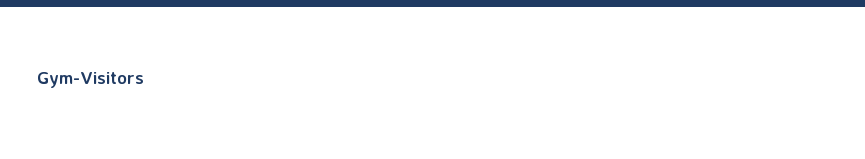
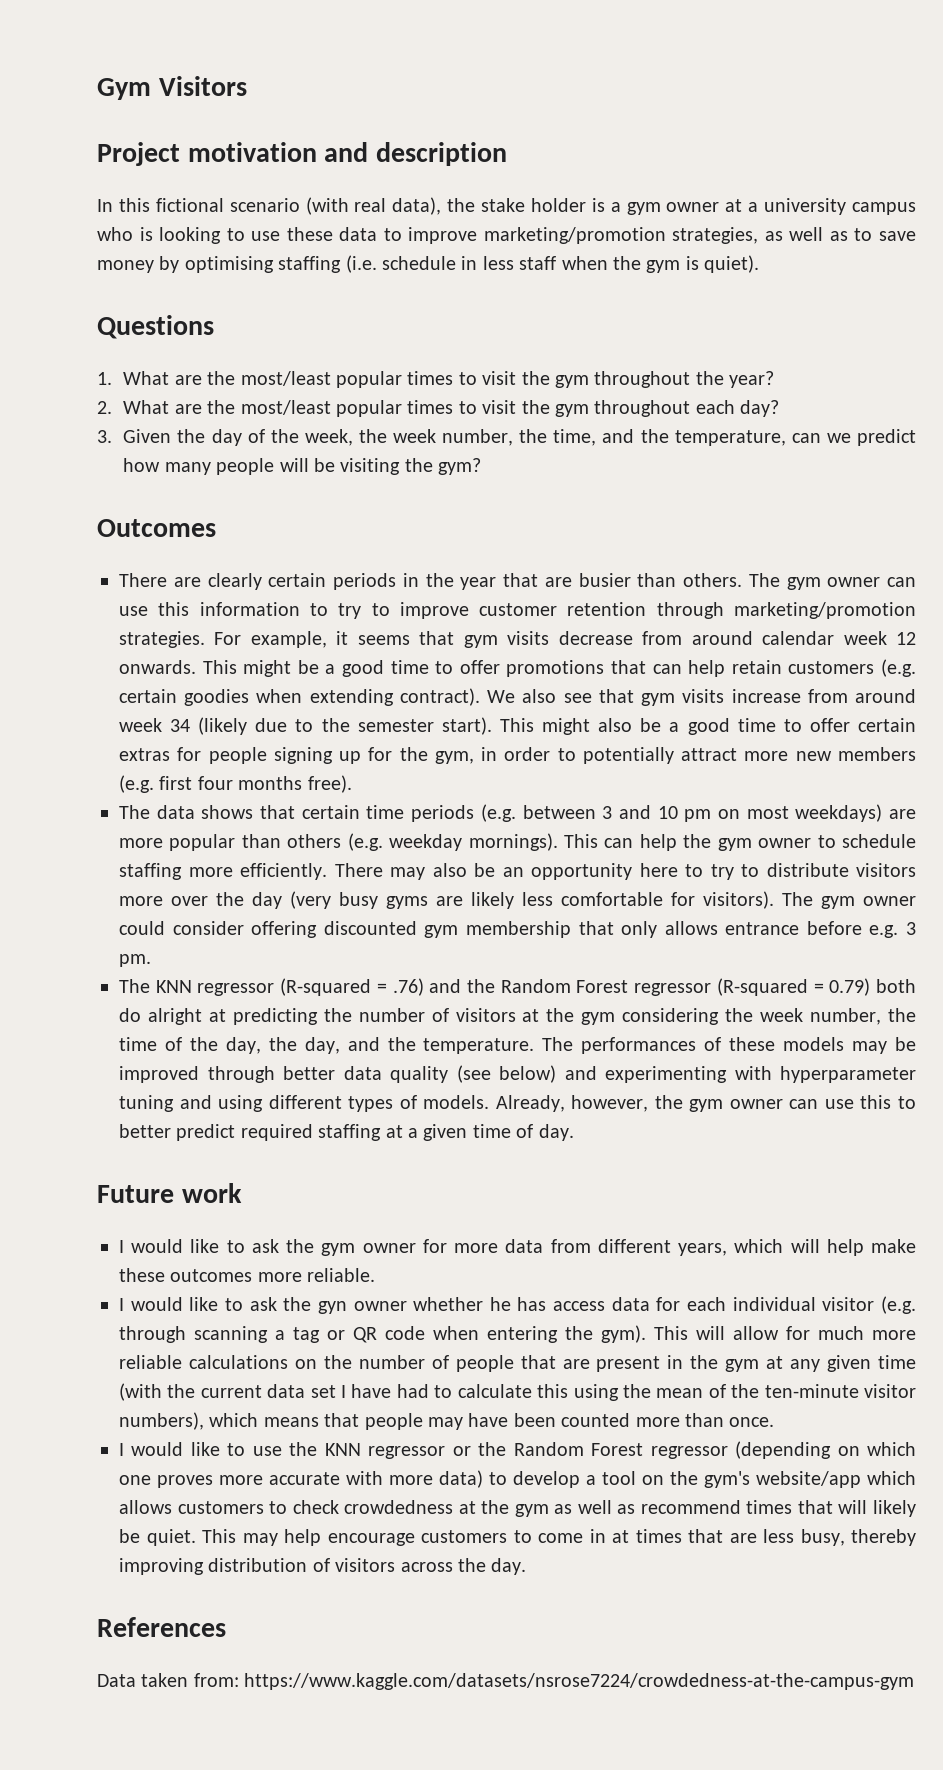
- Gym-Visitors
+ Gym Visitors
+ Project motivation and description
+ In this fictional scenario (with real data), the stake holder is a gym owner at a university campus who is looking to use these data to improve marketing/promotion strategies, as well as to save money by optimising staffing (i.e. schedule in less staff when the gym is quiet).
+ Questions
+ 1. What are the most/least popular times to visit the gym throughout the year?
+ 2. What are the most/least popular times to visit the gym throughout each day?
+ 3. Given the day of the week, the week number, the time, and the temperature, can we predict how many people will be visiting the gym?
+ Outcomes
+ There are clearly certain periods in the year that are busier than others. The gym owner can use this information to try to improve customer retention through marketing/promotion strategies. For example, it seems that gym visits decrease from around calendar week 12 onwards. This might be a good time to offer promotions that can help retain customers (e.g. certain goodies when extending contract). We also see that gym visits increase from around week 34 (likely due to the semester start). This might also be a good time to offer certain extras for people signing up for the gym, in order to potentially attract more new members (e.g. first four months free).
+ The data shows that certain time periods (e.g. between 3 and 10 pm on most weekdays) are more popular than others (e.g. weekday mornings). This can help the gym owner to schedule staffing more efficiently. There may also be an opportunity here to try to distribute visitors more over the day (very busy gyms are likely less comfortable for visitors). The gym owner could consider offering discounted gym membership that only allows entrance before e.g. 3 pm.
+ The KNN regressor (R-squared = .76) and the Random Forest regressor (R-squared = 0.79) both do alright at predicting the number of visitors at the gym considering the week number, the time of the day, the day, and the temperature. The performances of these models may be improved through better data quality (see below) and experimenting with hyperparameter tuning and using different types of models. Already, however, the gym owner can use this to better predict required staffing at a given time of day.
+ Future work
+ I would like to ask the gym owner for more data from different years, which will help make these outcomes more reliable.
+ I would like to ask the gyn owner whether he has access data for each individual visitor (e.g. through scanning a tag or QR code when entering the gym). This will allow for much more reliable calculations on the number of people that are present in the gym at any given time (with the current data set I have had to calculate this using the mean of the ten-minute visitor numbers), which means that people may have been counted more than once.
+ I would like to use the KNN regressor or the Random Forest regressor (depending on which one proves more accurate with more data) to develop a tool on the gym's website/app which allows customers to check crowdedness at the gym as well as recommend times that will likely be quiet. This may help encourage customers to come in at times that are less busy, thereby improving distribution of visitors across the day.
+ References
+ Data taken from: https://www.kaggle.com/datasets/nsrose7224/crowdedness-at-the-campus-gym

